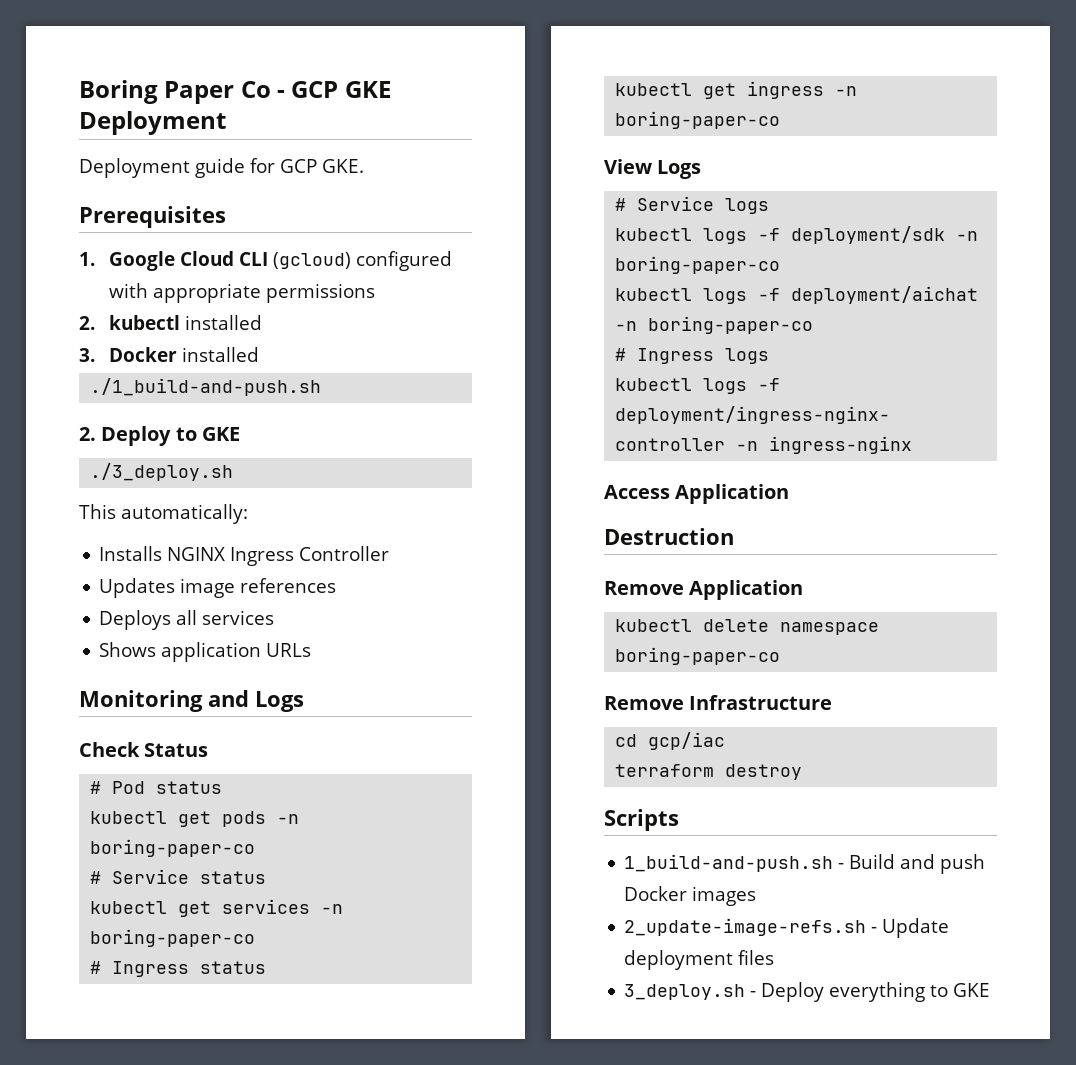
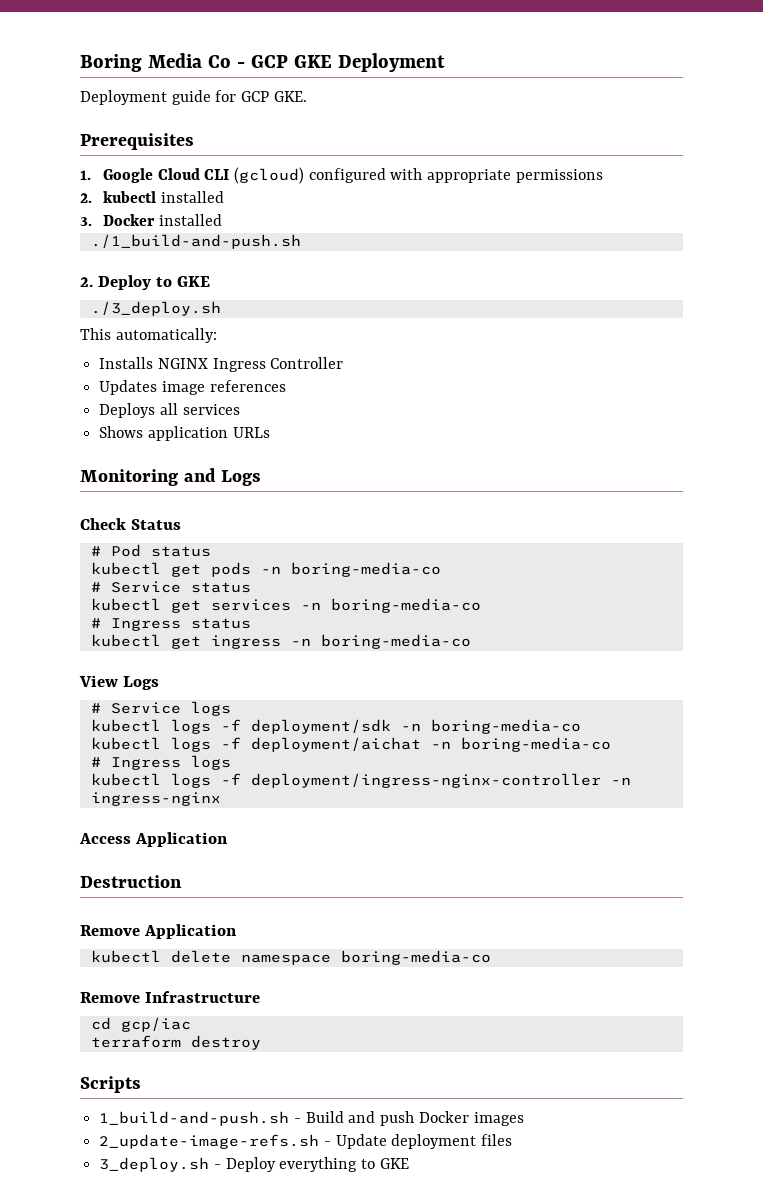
- Boring Paper Co - GCP GKE Deployment
+ Boring Media Co - GCP GKE Deployment
- kubectl get pods -n boring-paper-co
+ kubectl get pods -n boring-media-co
- kubectl get services -n boring-paper-co
+ kubectl get services -n boring-media-co
- kubectl get ingress -n boring-paper-co
+ kubectl get ingress -n boring-media-co
- kubectl logs -f deployment/sdk -n boring-paper-co
+ kubectl logs -f deployment/sdk -n boring-media-co
- kubectl logs -f deployment/aichat -n boring-paper-co
+ kubectl logs -f deployment/aichat -n boring-media-co
- kubectl delete namespace boring-paper-co
+ kubectl delete namespace boring-media-co

